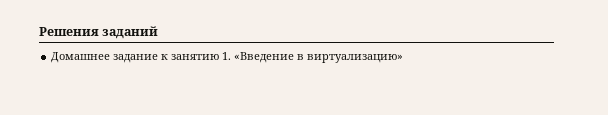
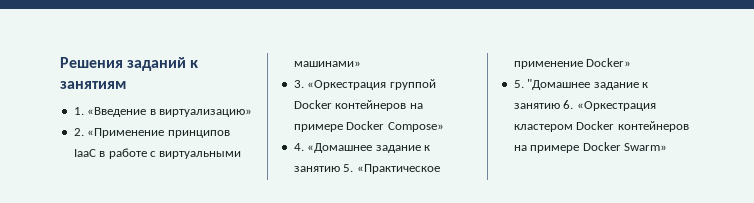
- Решения заданий
- Домашнее задание к занятию 1. «Введение в виртуализацию»
+ Решения заданий к занятиям
+ 1. «Введение в виртуализацию»
+ 2. «Применение принципов IaaC в работе с виртуальными машинами»
+ 3. «Оркестрация группой Docker контейнеров на примере Docker Compose»
+ 4. «Домашнее задание к занятию 5. «Практическое применение Docker»
+ 5. "Домашнее задание к занятию 6. «Оркестрация кластером Docker контейнеров на примере Docker Swarm»

